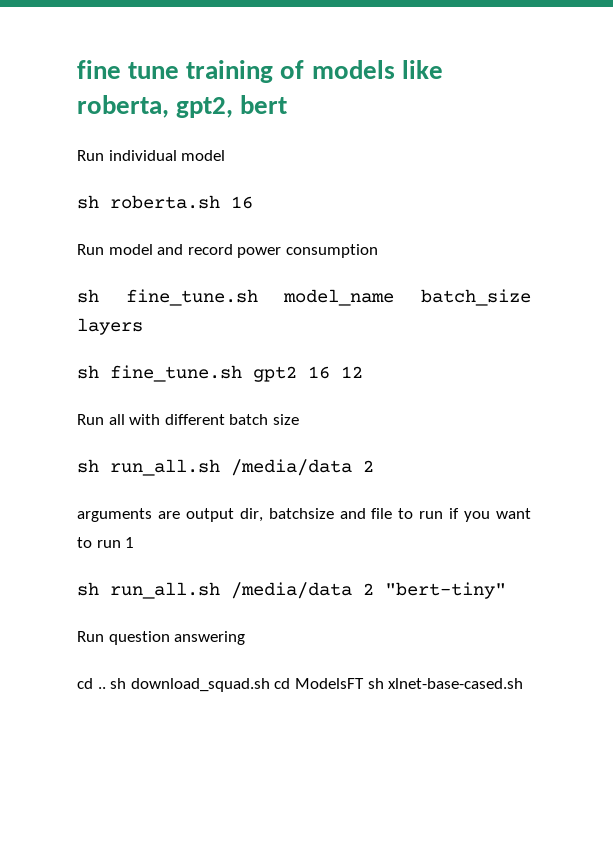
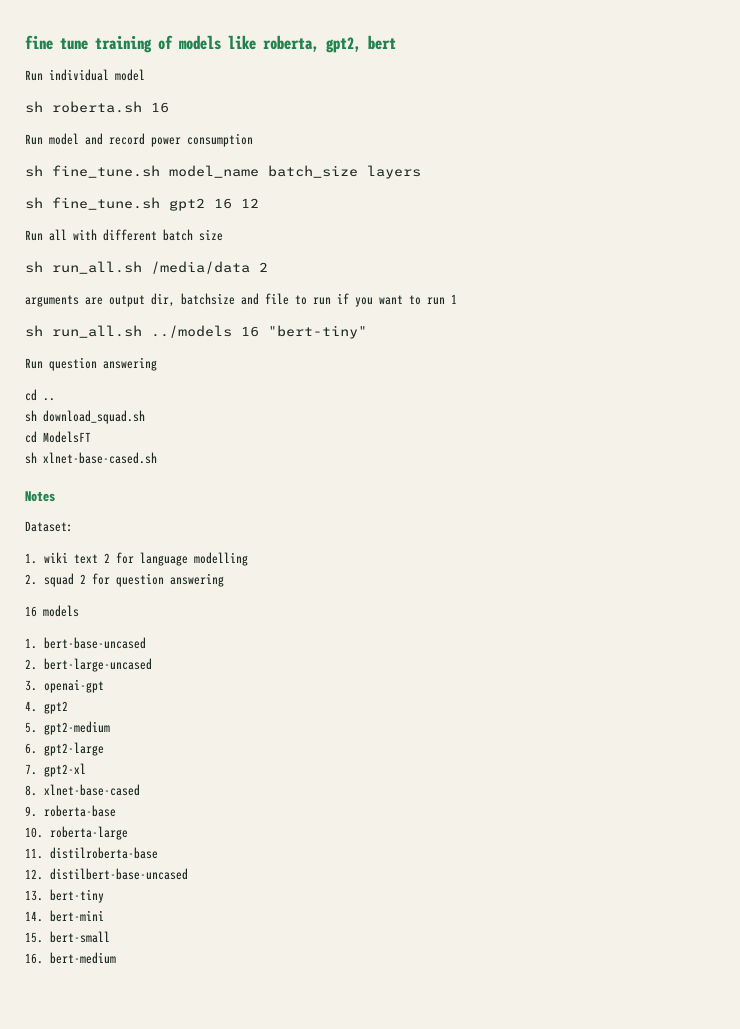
- sh run_all.sh /media/data 2 "bert-tiny"
+ sh run_all.sh ../models 16 "bert-tiny"
- cd .. sh download_squad.sh cd ModelsFT sh xlnet-base-cased.sh
+ cd ..
+ sh download_squad.sh
+ cd ModelsFT
+ sh xlnet-base-cased.sh
+ Notes
+ Dataset:
+ 1. wiki text 2 for language modelling
+ 2. squad 2 for question answering
+ 16 models
+ 1. bert-base-uncased
+ 2. bert-large-uncased
+ 3. openai-gpt
+ 4. gpt2
+ 5. gpt2-medium
+ 6. gpt2-large
+ 7. gpt2-xl
+ 8. xlnet-base-cased
+ 9. roberta-base
+ 10. roberta-large
+ 11. distilroberta-base
+ 12. distilbert-base-uncased
+ 13. bert-tiny
+ 14. bert-mini
+ 15. bert-small
+ 16. bert-medium

